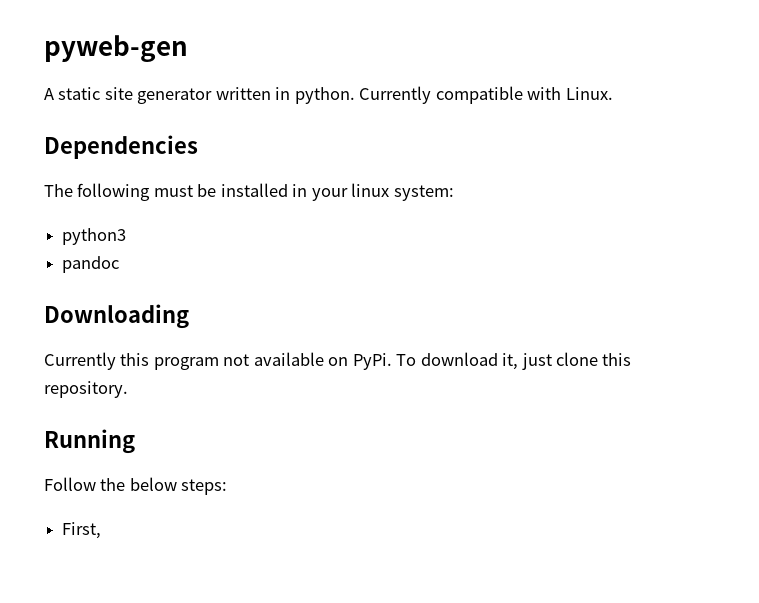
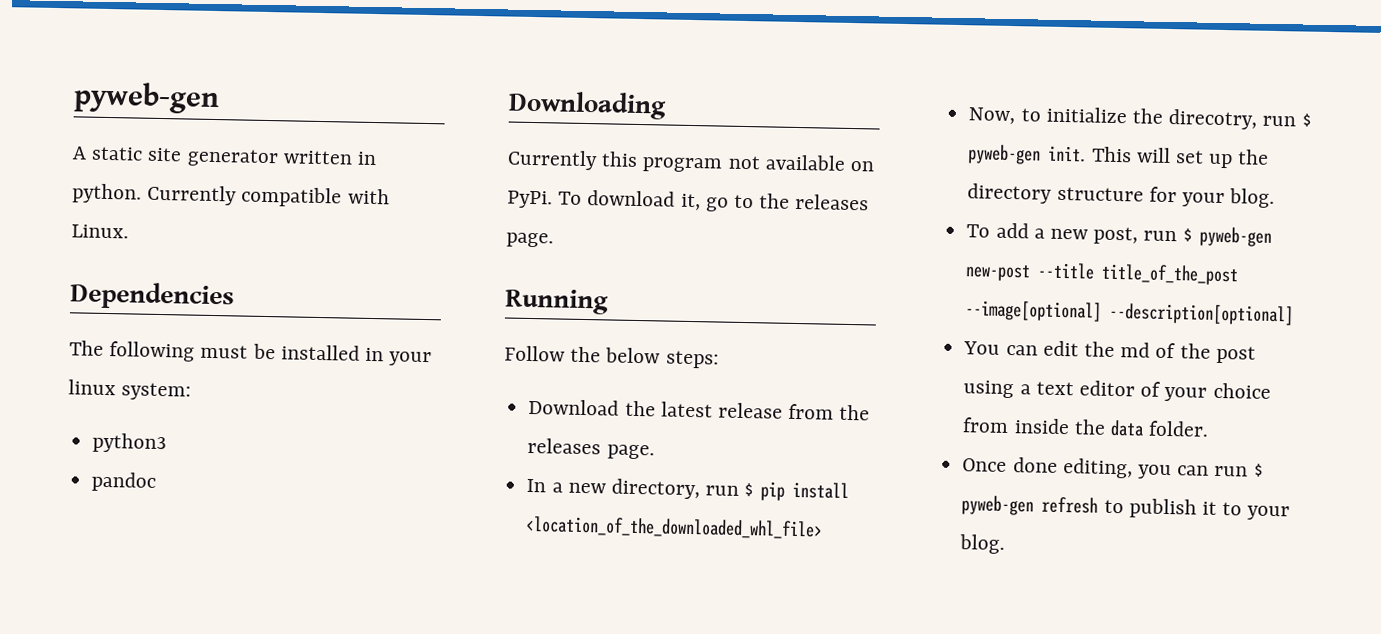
- To download it, just clone this repository.
+ To download it, go to the releases page.
- First,
+ Download the latest release from the releases page.
+ In a new directory, run $ pip install <location_of_the_downloaded_whl_file>
+ Now, to initialize the direcotry, run $ pyweb-gen init. This will set up the directory structure for your blog.
+ To add a new post, run $ pyweb-gen new-post --title title_of_the_post --image[optional] --description[optional]
+ You can edit the md of the post using a text editor of your choice from inside the data folder.
+ Once done editing, you can run $ pyweb-gen refresh to publish it to your blog.

